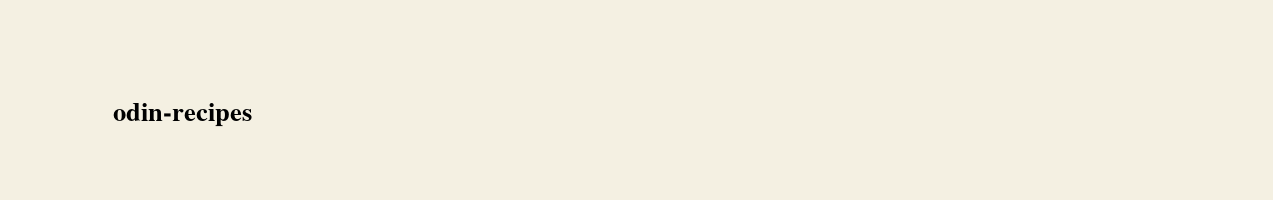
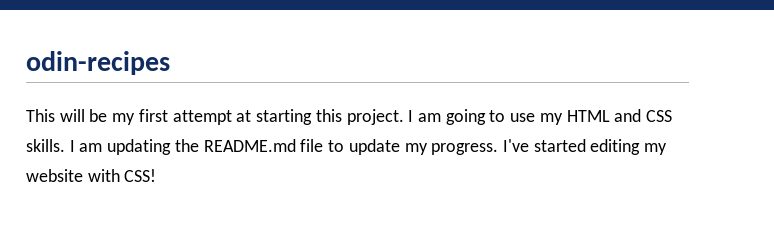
+ This will be my first attempt at starting this project. I am going to use my HTML and CSS skills. I am updating the README.md file to update my progress. I've started editing my website with CSS!

